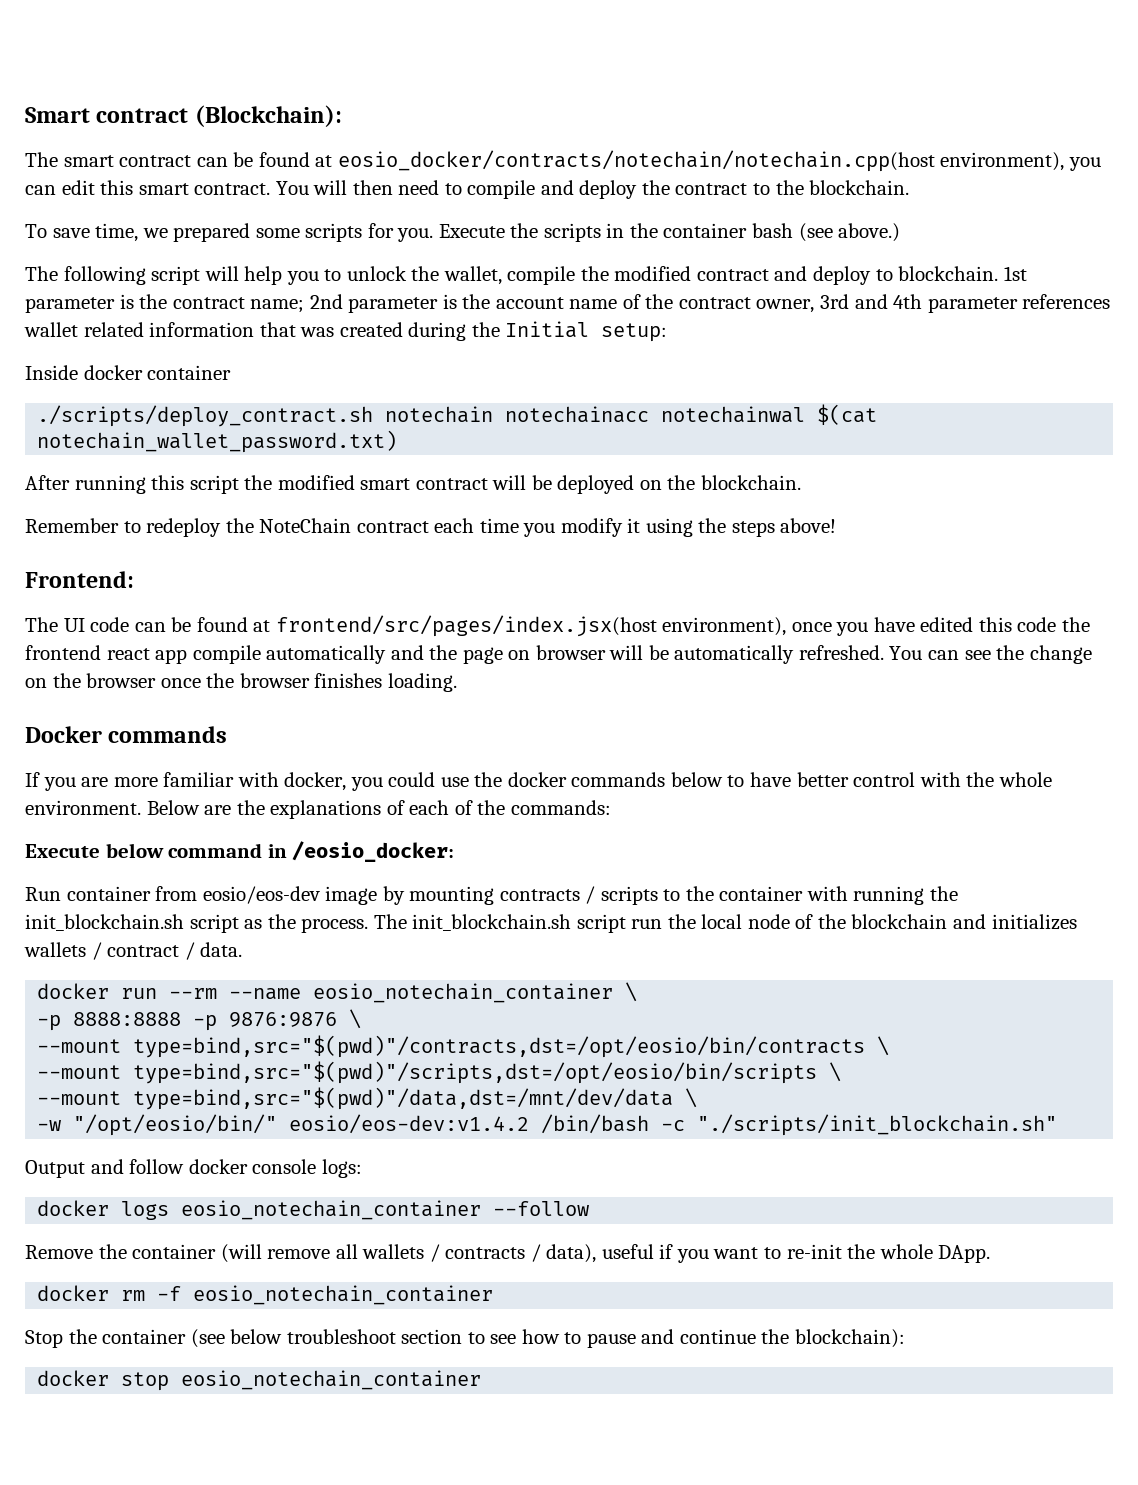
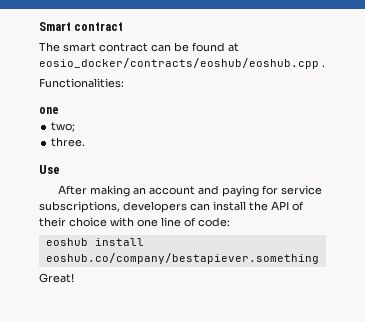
- Smart contract (Blockchain):
+ Smart contract
- The smart contract can be found at eosio_docker/contracts/notechain/notechain.cpp(host environment), you can edit this smart contract. You will then need to compile and deploy the contract to the blockchain.
- To save time, we prepared some scripts for you. Execute the scripts in the container bash (see above.)
- The following script will help you to unlock the wallet, compile the modified contract and deploy to blockchain. 1st parameter is the contract name; 2nd parameter is the account name of the contract owner, 3rd and 4th parameter references wallet related information that was created during the Initial setup:
- Inside docker container
- ./scripts/deploy_contract.sh notechain notechainacc notechainwal $(cat notechain_wallet_password.txt)
- After running this script the modified smart contract will be deployed on the blockchain.
- Remember to redeploy the NoteChain contract each time you modify it using the steps above!
- Frontend:
- The UI code can be found at frontend/src/pages/index.jsx(host environment), once you have edited this code the frontend react app compile automatically and the page on browser will be automatically refreshed. You can see the change on the browser once the browser finishes loading.
- Docker commands
- If you are more familiar with docker, you could use the docker commands below to have better control with the whole environment. Below are the explanations of each of the commands:
- Execute below command in /eosio_docker:
- Run container from eosio/eos-dev image by mounting contracts / scripts to the container with running the init_blockchain.sh script as the process. The init_blockchain.sh script run the local node of the blockchain and initializes wallets / contract / data.
- docker run --rm --name eosio_notechain_container \
- -p 8888:8888 -p 9876:9876 \
- --mount type=bind,src="$(pwd)"/contracts,dst=/opt/eosio/bin/contracts \
- --mount type=bind,src="$(pwd)"/scripts,dst=/opt/eosio/bin/scripts \
- --mount type=bind,src="$(pwd)"/data,dst=/mnt/dev/data \
- -w "/opt/eosio/bin/" eosio/eos-dev:v1.4.2 /bin/bash -c "./scripts/init_blockchain.sh"
- Output and follow docker console logs:
- docker logs eosio_notechain_container --follow
- Remove the container (will remove all wallets / contracts / data), useful if you want to re-init the whole DApp.
- docker rm -f eosio_notechain_container
- Stop the container (see below troubleshoot section to see how to pause and continue the blockchain):
- docker stop eosio_notechain_container
+ The smart contract can be found at eosio_docker/contracts/eoshub/eoshub.cpp .
+ Functionalities:
+ one
+ two;
+ three.
+ Use
+ After making an account and paying for service subscriptions, developers can install the API of their choice with one line of code:
+ eoshub install eoshub.co/company/bestapiever.something
+ Great!

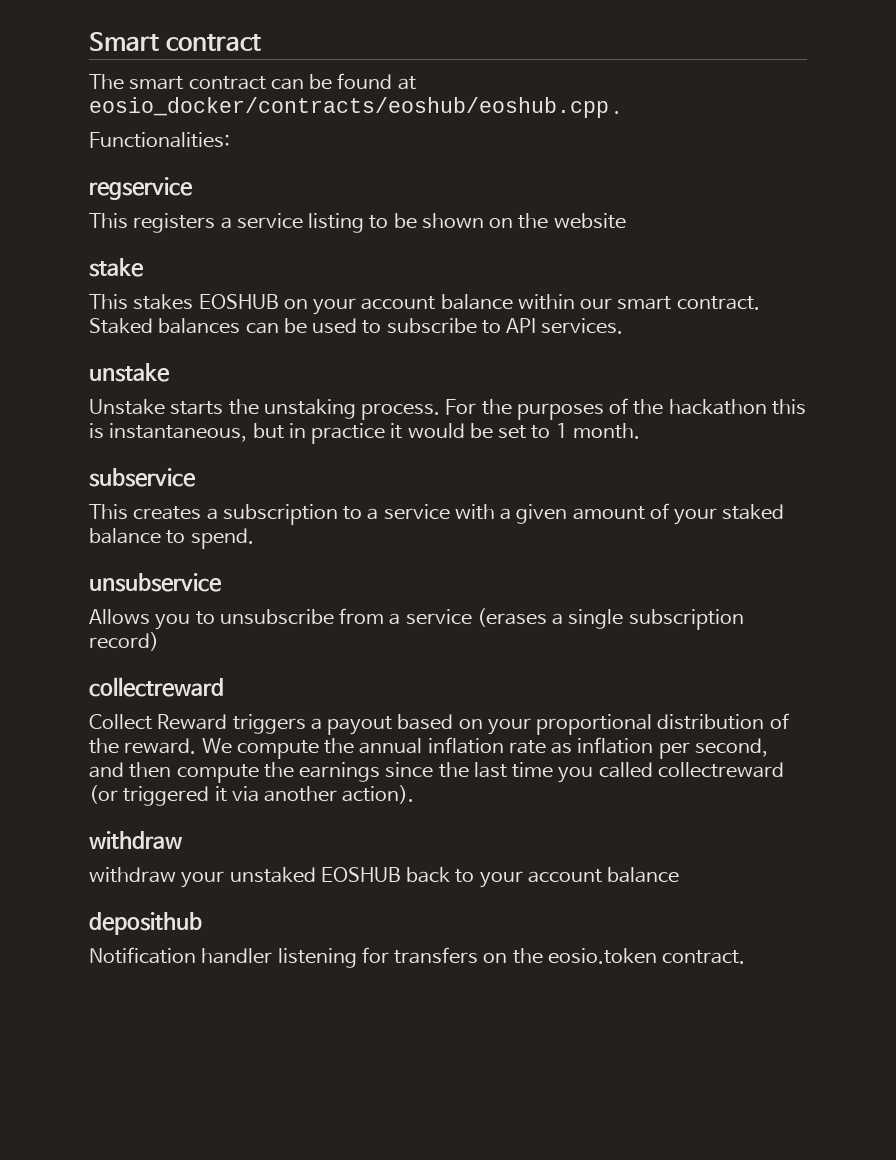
  Functionalities:
- one
- two;
- three.
- Use
- After making an account and paying for service subscriptions, developers can install the API of their choice with one line of code:
- eoshub install eoshub.co/company/bestapiever.something
- Great!
+ regservice
+ This registers a service listing to be shown on the website
+ stake
+ This stakes EOSHUB on your account balance within our smart contract. Staked balances can be used to subscribe to API services.
+ unstake
+ Unstake starts the unstaking process. For the purposes of the hackathon this is instantaneous, but in practice it would be set to 1 month.
+ subservice
+ This creates a subscription to a service with a given amount of your staked balance to spend.
+ unsubservice
+ Allows you to unsubscribe from a service (erases a single subscription record)
+ collectreward
+ Collect Reward triggers a payout based on your proportional distribution of the reward. We compute the annual inflation rate as inflation per second, and then compute the earnings since the last time you called collectreward (or triggered it via another action).
+ withdraw
+ withdraw your unstaked EOSHUB back to your account balance
+ deposithub
+ Notification handler listening for transfers on the eosio.token contract.

